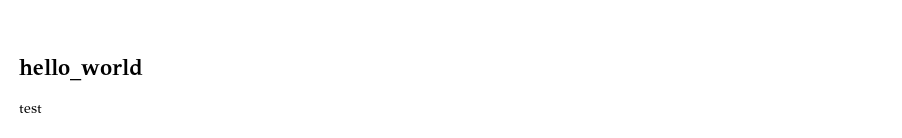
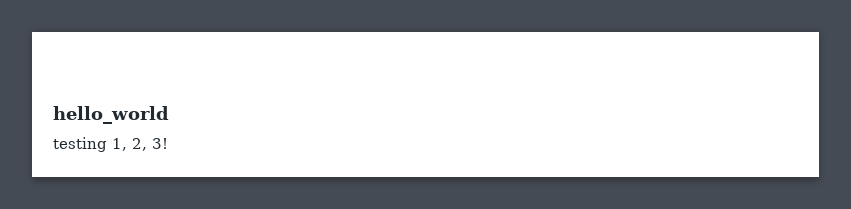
- test
+ testing 1, 2, 3!

